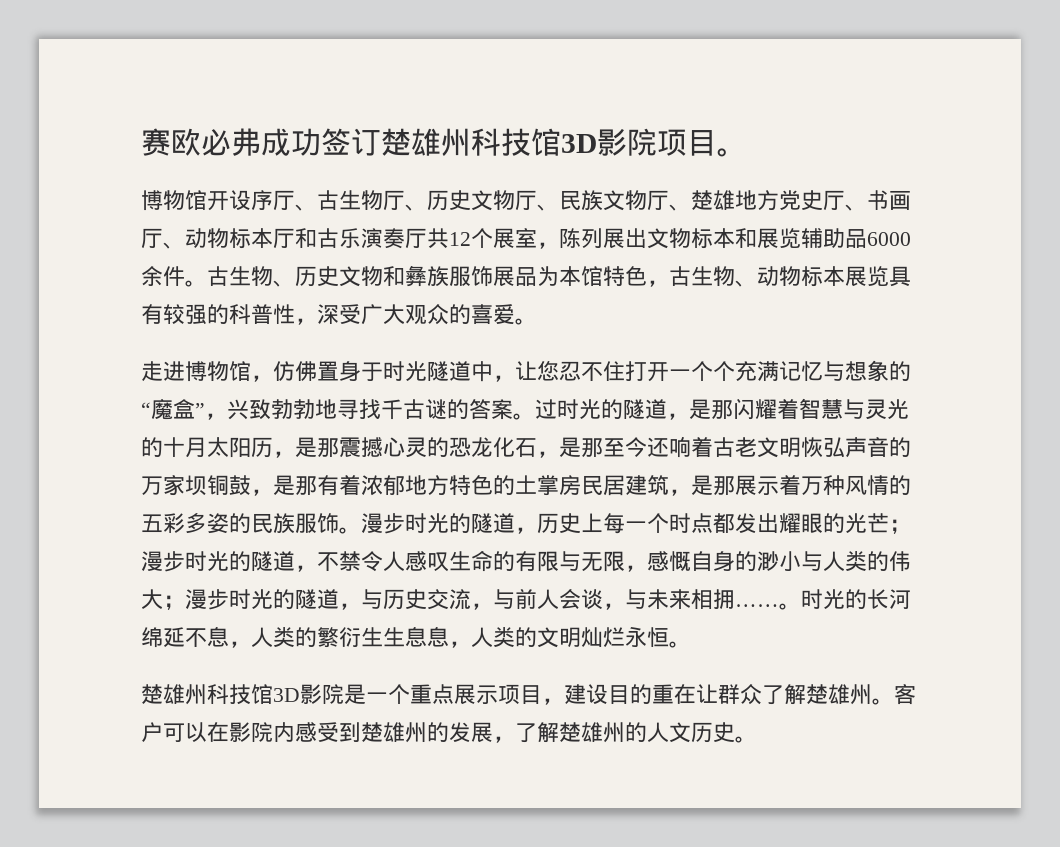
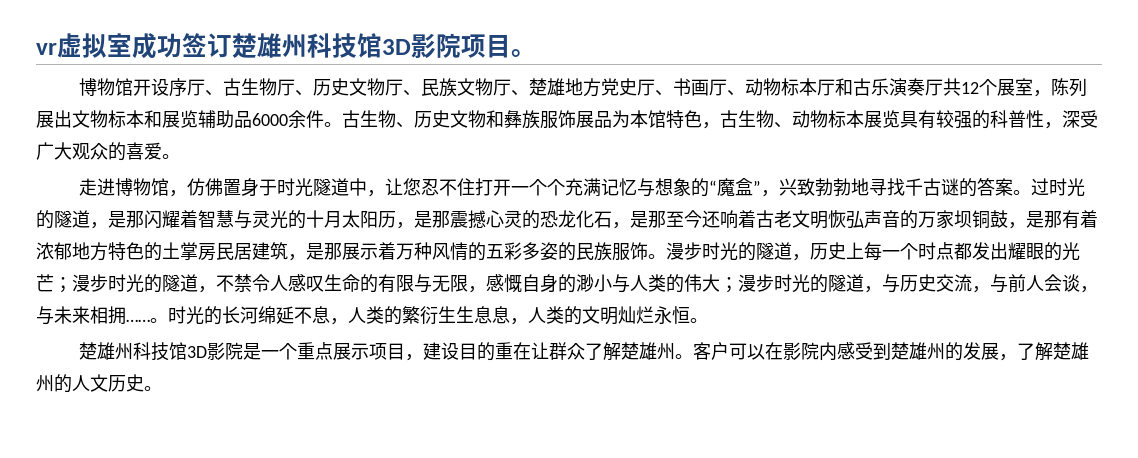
- 赛欧必弗成功签订楚雄州科技馆3D影院项目。
+ vr虚拟室成功签订楚雄州科技馆3D影院项目。

